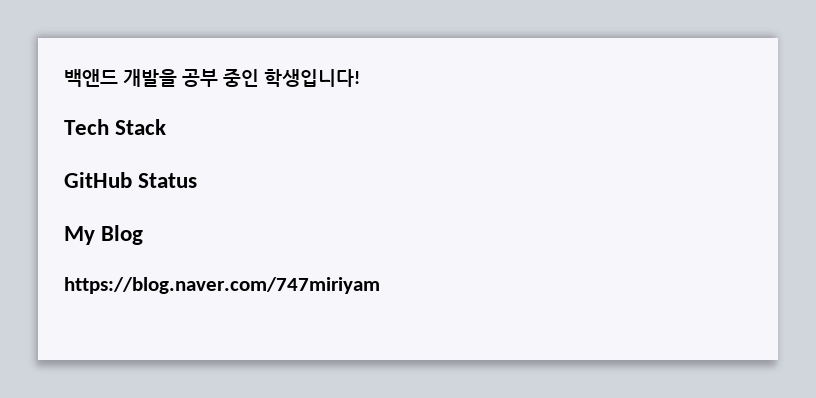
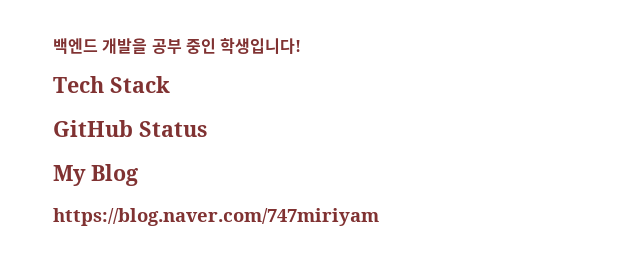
- 백앤드 개발을 공부 중인 학생입니다!
+ 백엔드 개발을 공부 중인 학생입니다!

